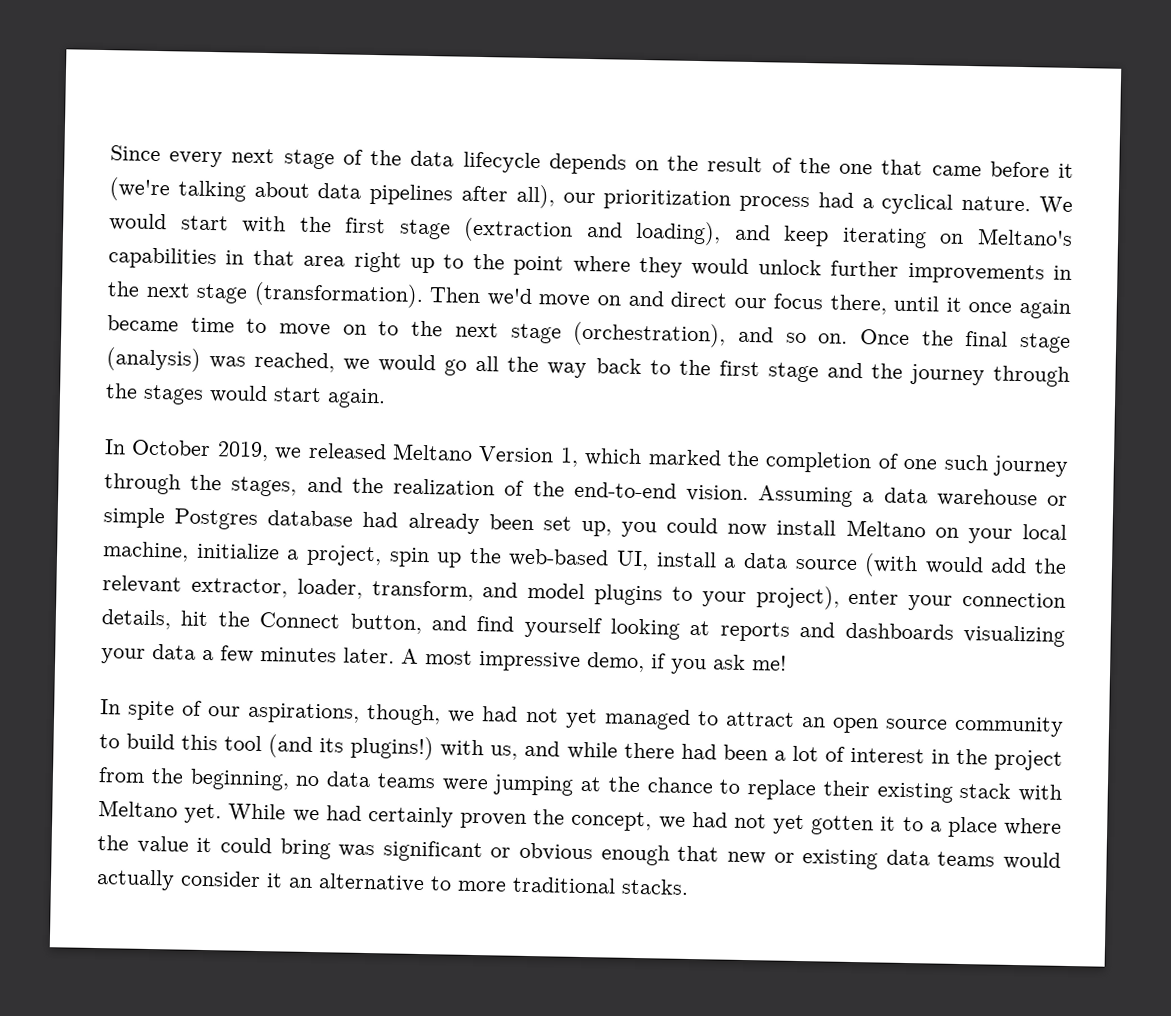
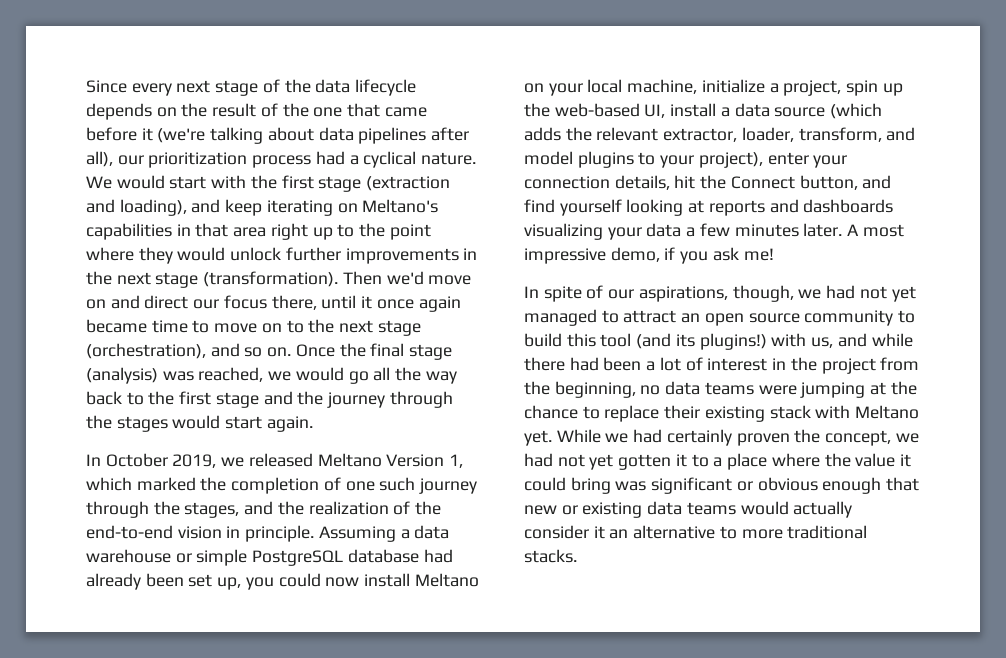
- In October 2019, we released Meltano Version 1, which marked the completion of one such journey through the stages, and the realization of the end-to-end vision.
+ In October 2019, we released Meltano Version 1, which marked the completion of one such journey through the stages, and the realization of the end-to-end vision in principle.
- Assuming a data warehouse or simple Postgres database had already been set up, you could now install Meltano on your local machine, initialize a project, spin up the web-based UI, install a data source (with would add the relevant extractor, loader, transform, and model plugins to your project), enter your connection details, hit the Connect button, and find yourself looking at reports and dashboards visualizing your data a few minutes later.
+ Assuming a data warehouse or simple PostgreSQL database had already been set up, you could now install Meltano on your local machine, initialize a project, spin up the web-based UI, install a data source (which adds the relevant extractor, loader, transform, and model plugins to your project), enter your connection details, hit the Connect button, and find yourself looking at reports and dashboards visualizing your data a few minutes later.

